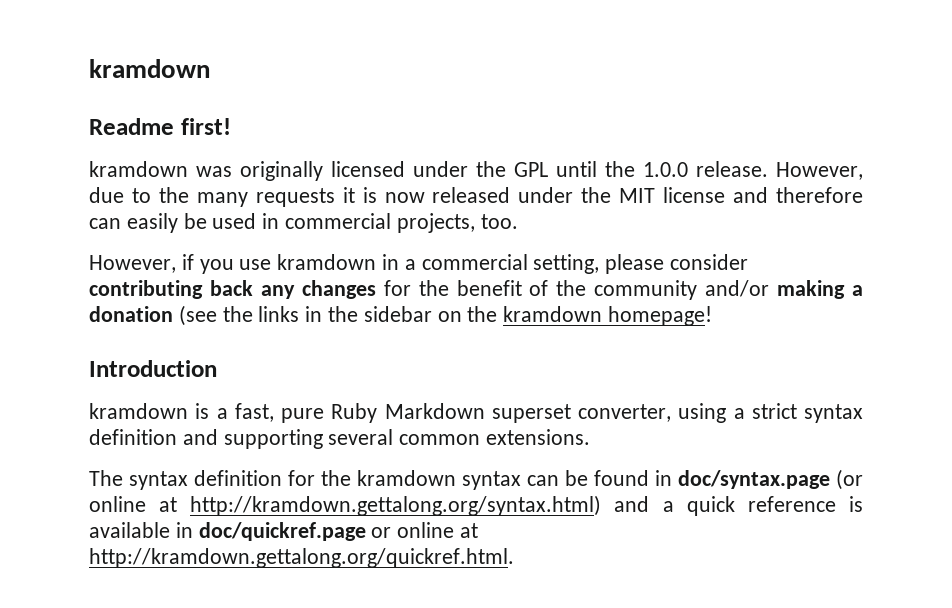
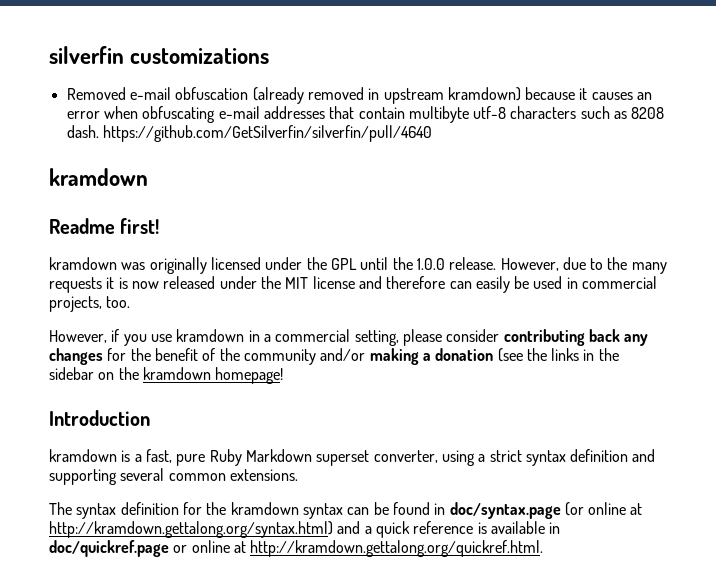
+ silverfin customizations
+ Removed e-mail obfuscation (already removed in upstream kramdown) because it causes an error when obfuscating e-mail addresses that contain multibyte utf-8 characters such as 8208 dash. https://github.com/GetSilverfin/silverfin/pull/4640

